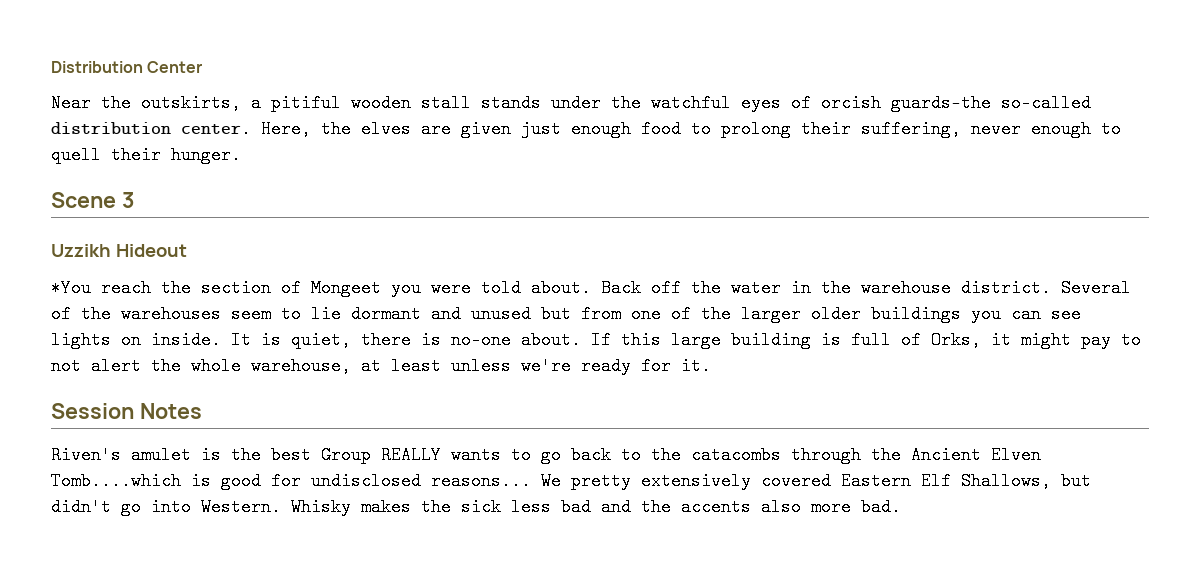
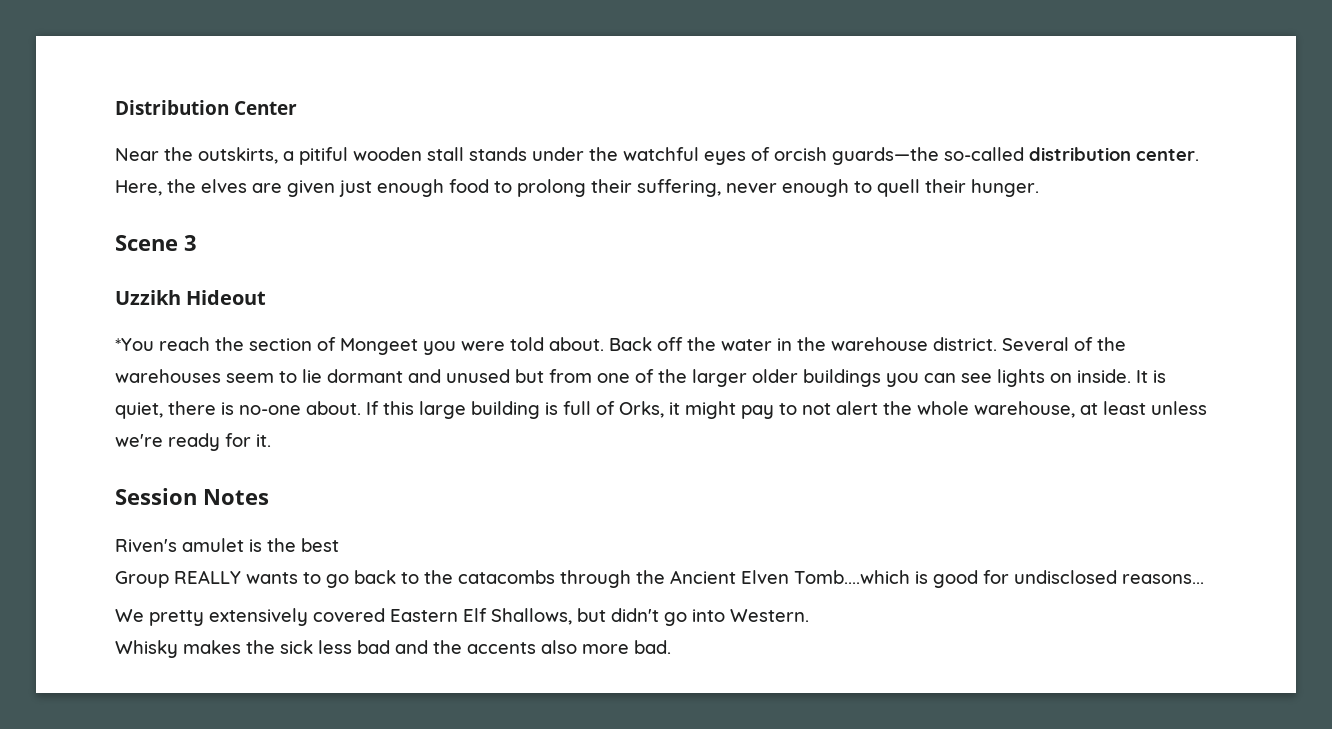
- Riven's amulet is the best Group REALLY wants to go back to the catacombs through the Ancient Elven Tomb....which is good for undisclosed reasons... We pretty extensively covered Eastern Elf Shallows, but didn't go into Western. Whisky makes the sick less bad and the accents also more bad.
+ Riven's amulet is the best
+ Group REALLY wants to go back to the catacombs through the Ancient Elven Tomb....which is good for undisclosed reasons...
+ We pretty extensively covered Eastern Elf Shallows, but didn't go into Western.
+ Whisky makes the sick less bad and the accents also more bad.

